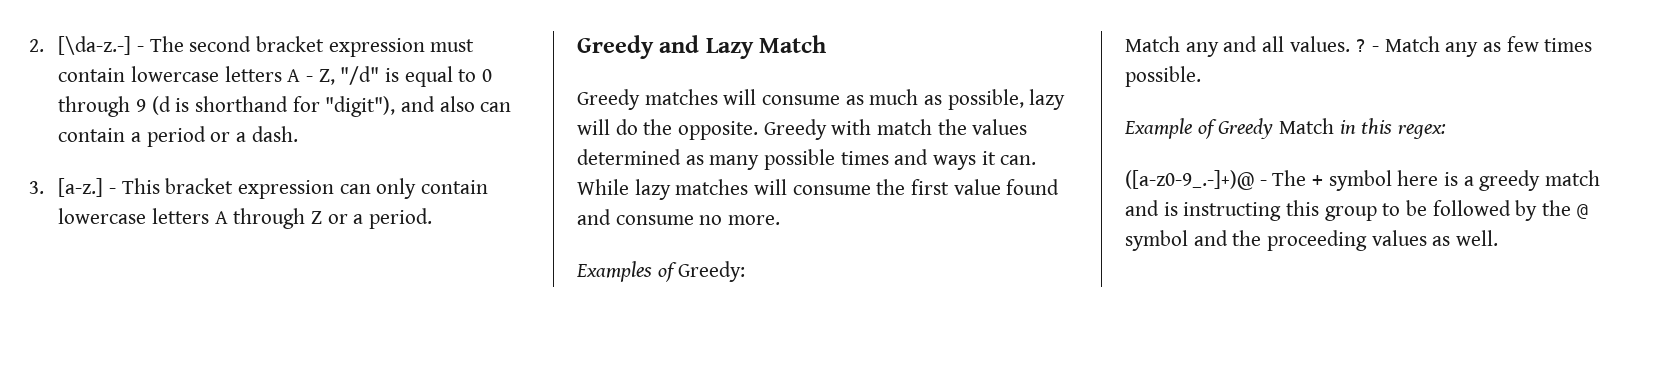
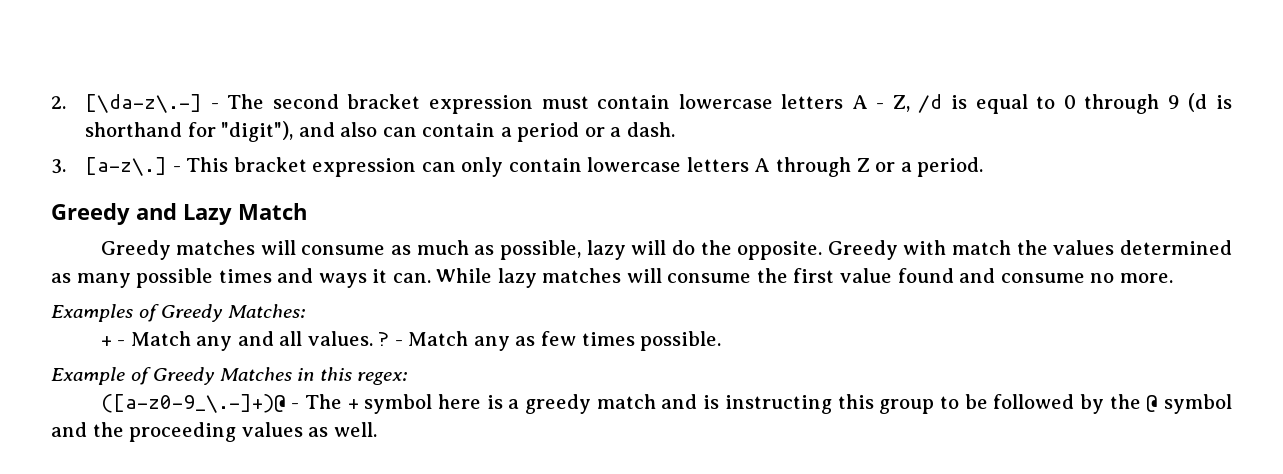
- 2. [\da-z.-] - The second bracket expression must contain lowercase letters A - Z, "/d" is equal to 0 through 9 (d is shorthand for "digit"), and also can contain a period or a dash.
+ 2. [\da-z\.-] - The second bracket expression must contain lowercase letters A - Z, /d is equal to 0 through 9 (d is shorthand for "digit"), and also can contain a period or a dash.
- 3. [a-z.]
+ 3. [a-z\.]
- Examples of Greedy:
- Match any and all values.
+ Examples of Greedy Matches:
+ + - Match any and all values.
- Example of Greedy Match in this regex:
+ Example of Greedy Matches in this regex:
- ([a-z0-9_.-]+)@ - The + symbol here is a greedy match and is instructing this group to be followed by the @ symbol and the proceeding values as well.
+ ([a-z0-9_\.-]+)@ - The + symbol here is a greedy match and is instructing this group to be followed by the @ symbol and the proceeding values as well.

